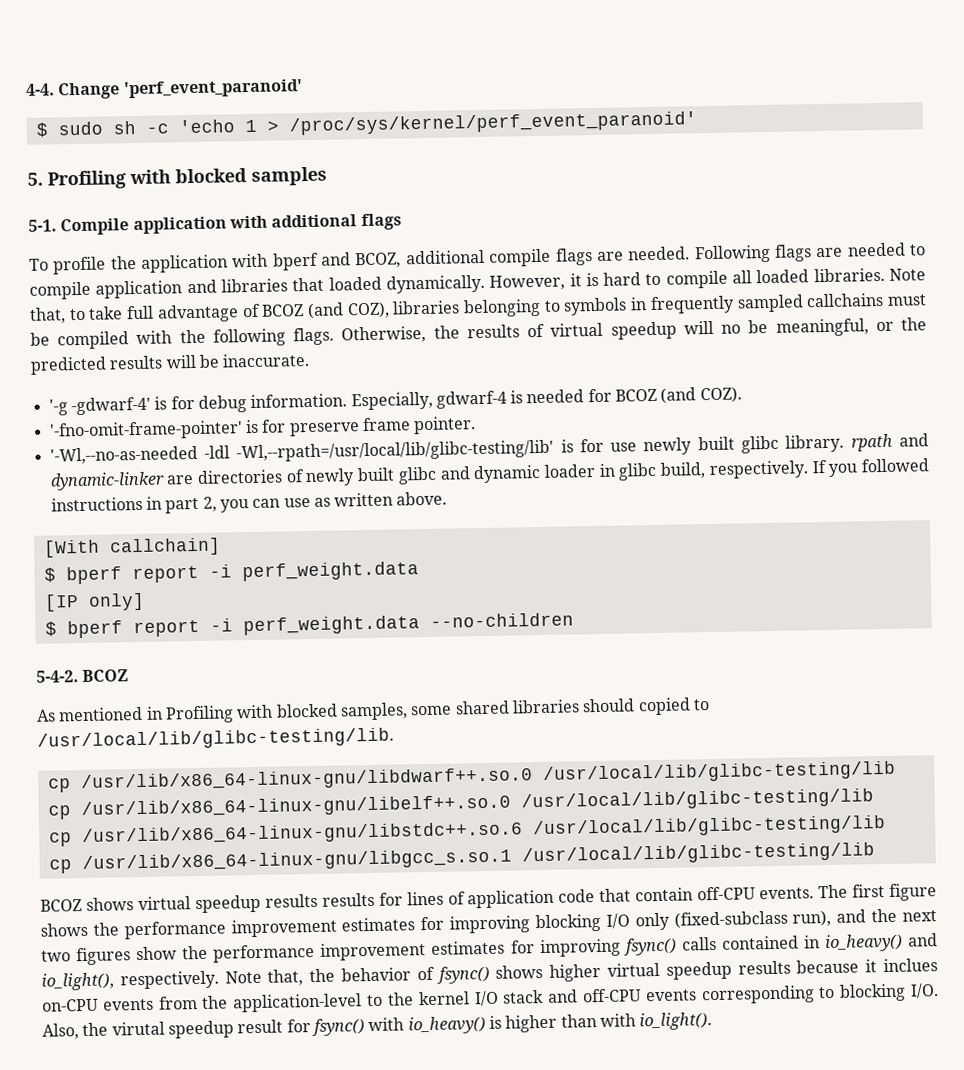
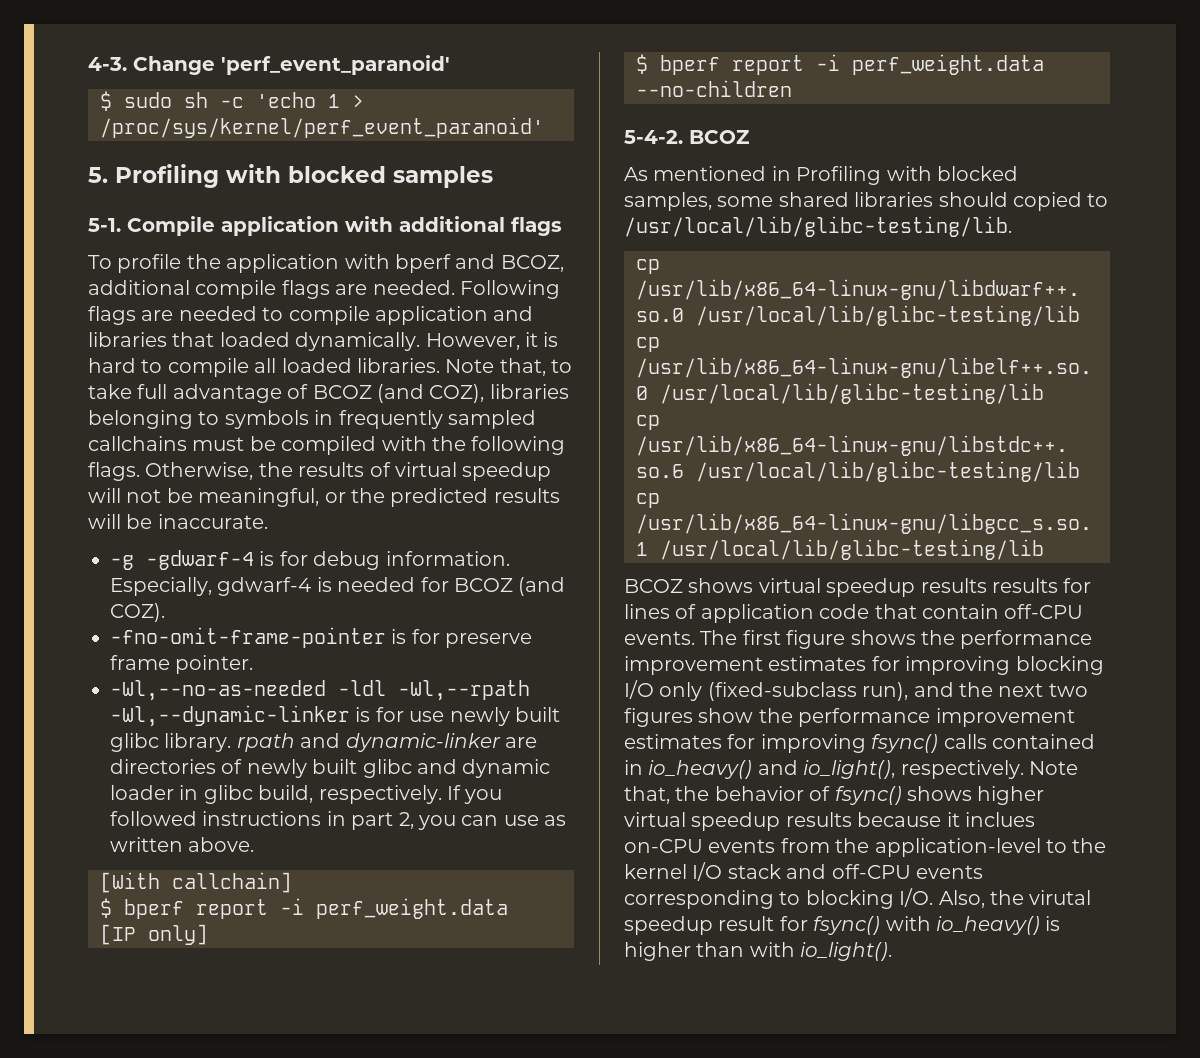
- 4-4.
+ 4-3.
- Otherwise, the results of virtual speedup will no be meaningful, or the predicted results will be inaccurate.
+ Otherwise, the results of virtual speedup will not be meaningful, or the predicted results will be inaccurate.
- '-g -gdwarf-4' is for debug information.
+ -g -gdwarf-4 is for debug information.
- '-fno-omit-frame-pointer' is for preserve frame pointer.
+ -fno-omit-frame-pointer is for preserve frame pointer.
- '-Wl,--no-as-needed -ldl -Wl,--rpath=/usr/local/lib/glibc-testing/lib' is for use newly built glibc library. rpath and dynamic-linker are directories of newly built glibc and dynamic loader in glibc build, respectively.
+ -Wl,--no-as-needed -ldl -Wl,--rpath -Wl,--dynamic-linker is for use newly built glibc library. rpath and dynamic-linker are directories of newly built glibc and dynamic loader in glibc build, respectively.

